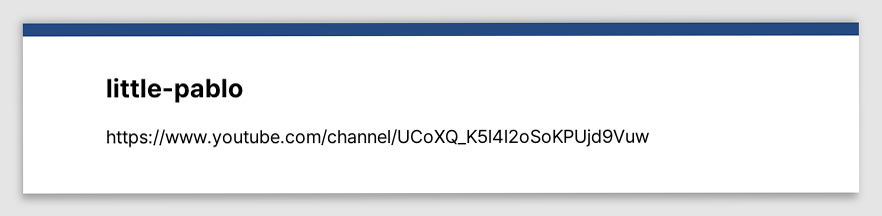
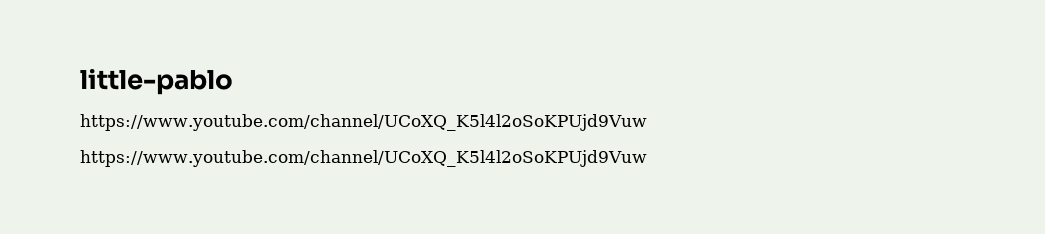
  little-pablo
+ https://www.youtube.com/channel/UCoXQ_K5l4l2oSoKPUjd9Vuw

